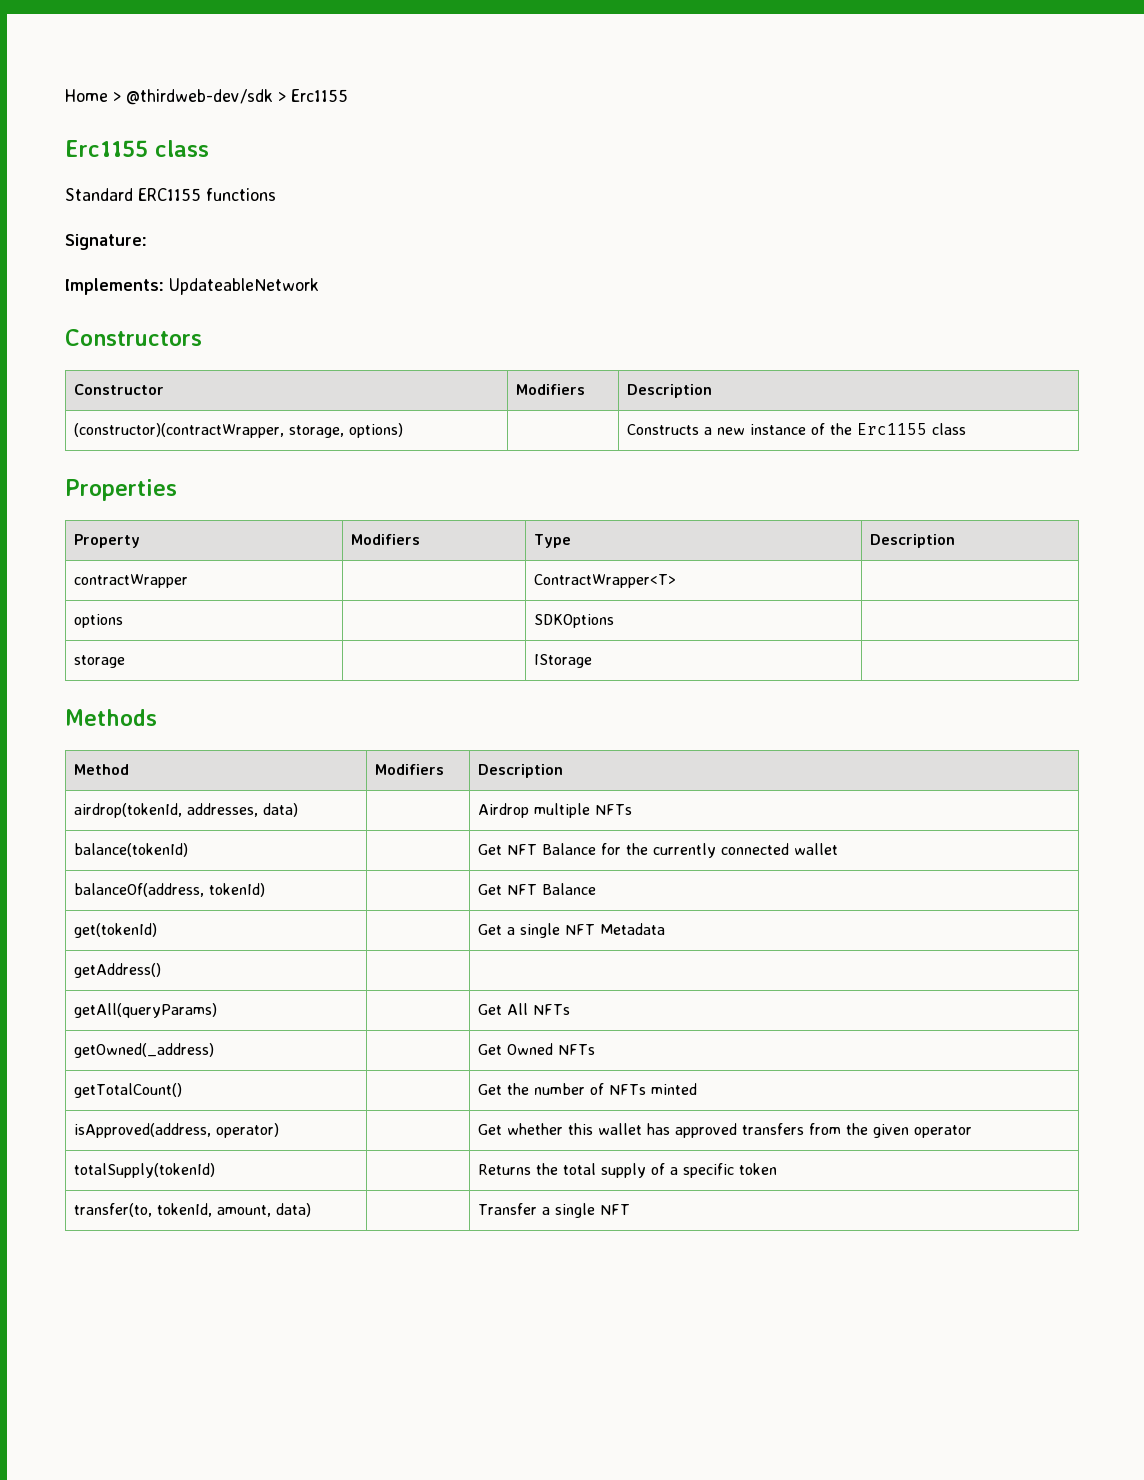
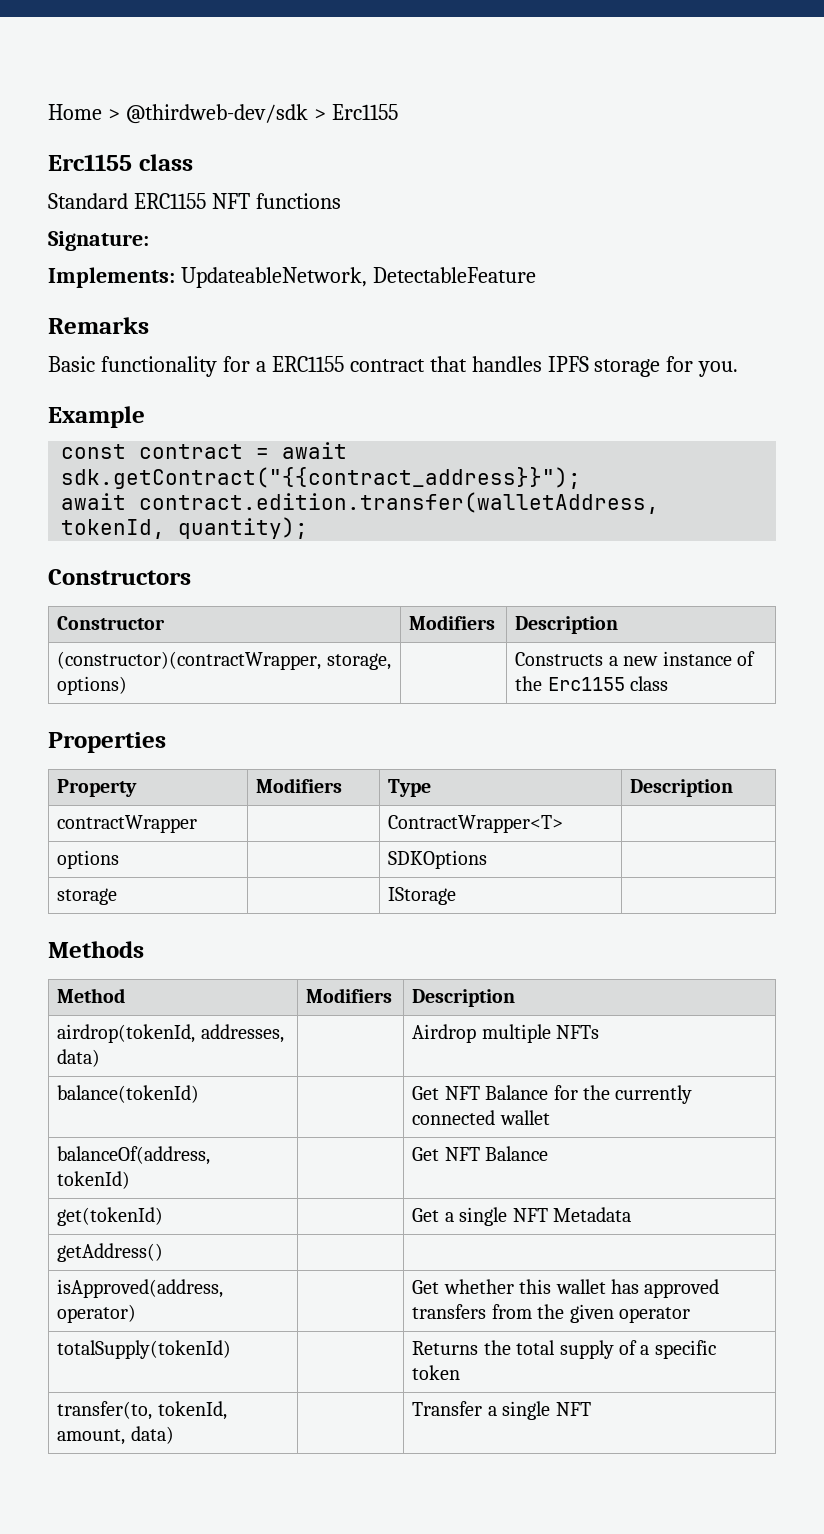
- Standard ERC1155 functions
+ Standard ERC1155 NFT functions
- Implements: UpdateableNetwork
+ Implements: UpdateableNetwork, DetectableFeature
+ Remarks
+ Basic functionality for a ERC1155 contract that handles IPFS storage for you.
+ Example
+ const contract = await sdk.getContract("{{contract_address}}");
+ await contract.edition.transfer(walletAddress, tokenId, quantity);
- getAll(queryParams) | | Get All NFTs
- getOwned(_address) | | Get Owned NFTs
- getTotalCount() | | Get the number of NFTs minted

